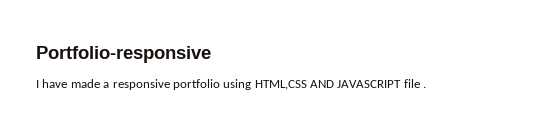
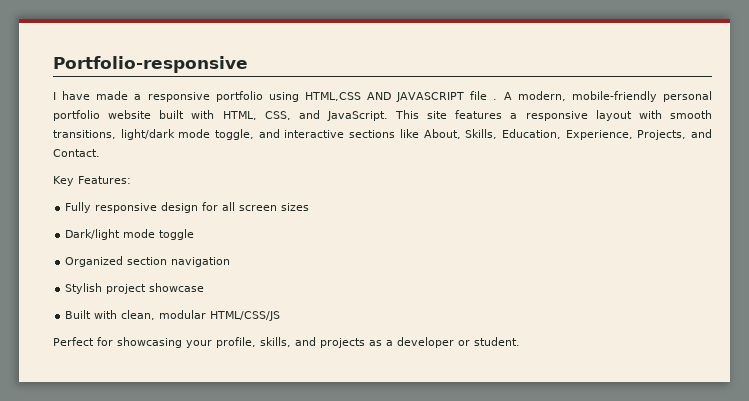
+ A modern, mobile-friendly personal portfolio website built with HTML, CSS, and JavaScript. This site features a responsive layout with smooth transitions, light/dark mode toggle, and interactive sections like About, Skills, Education, Experience, Projects, and Contact.
+ Key Features:
+ Fully responsive design for all screen sizes
+ Dark/light mode toggle
+ Organized section navigation
+ Stylish project showcase
+ Built with clean, modular HTML/CSS/JS
+ Perfect for showcasing your profile, skills, and projects as a developer or student.

